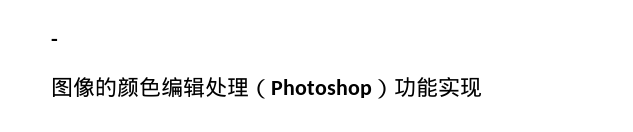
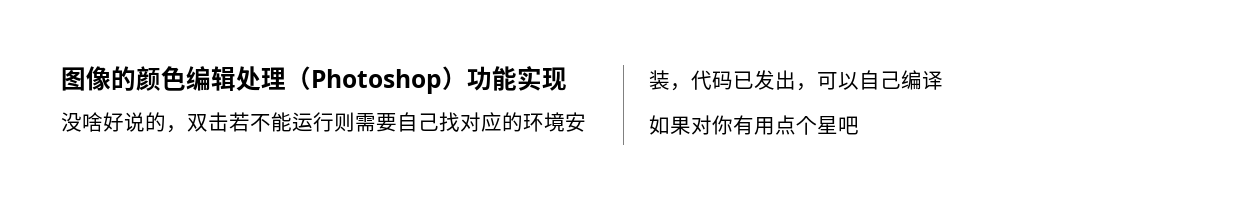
- -
+ 没啥好说的，双击若不能运行则需要自己找对应的环境安装，代码已发出，可以自己编译
+ 如果对你有用点个星吧

